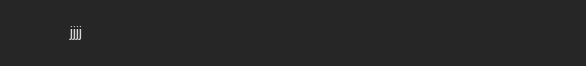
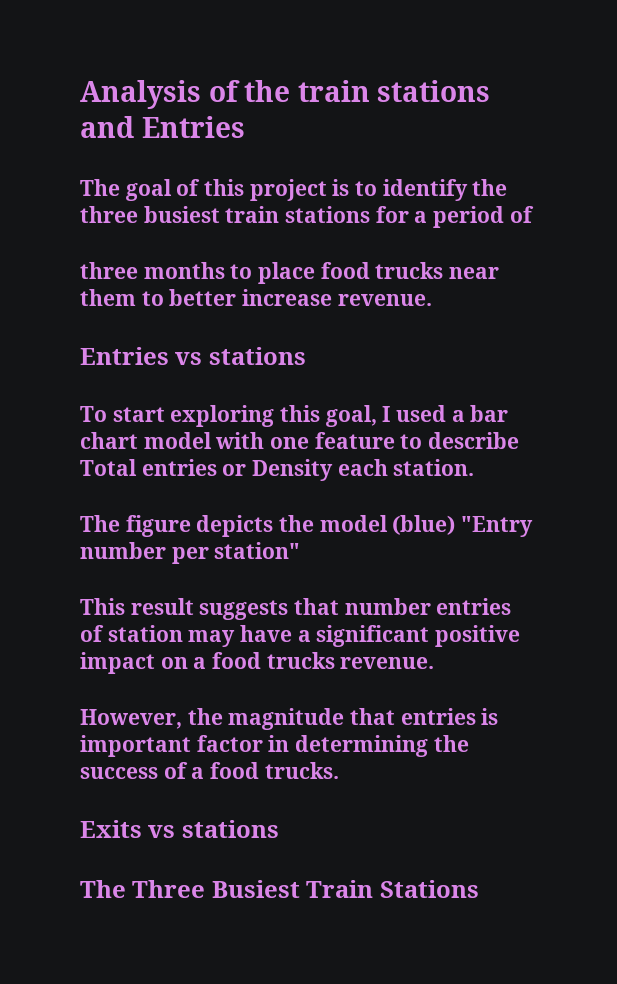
- jjjj
+ Analysis of the train stations and Entries
+ The goal of this project is to identify the three busiest train stations for a period of
+ three months to place food trucks near them to better increase revenue.
+ Entries vs stations
+ To start exploring this goal, I used a bar chart model with one feature to describe Total entries or Density each station.
+ The figure depicts the model (blue) "Entry number per station"
+ This result suggests that number entries of station may have a significant positive impact on a food trucks revenue.
+ However, the magnitude that entries is important factor in determining the success of a food trucks.
+ Exits vs stations
+ The Three Busiest Train Stations

